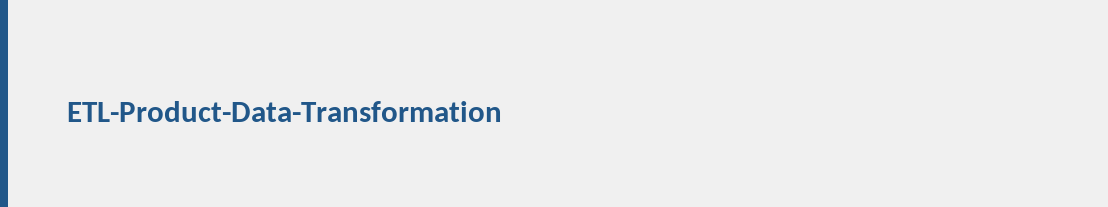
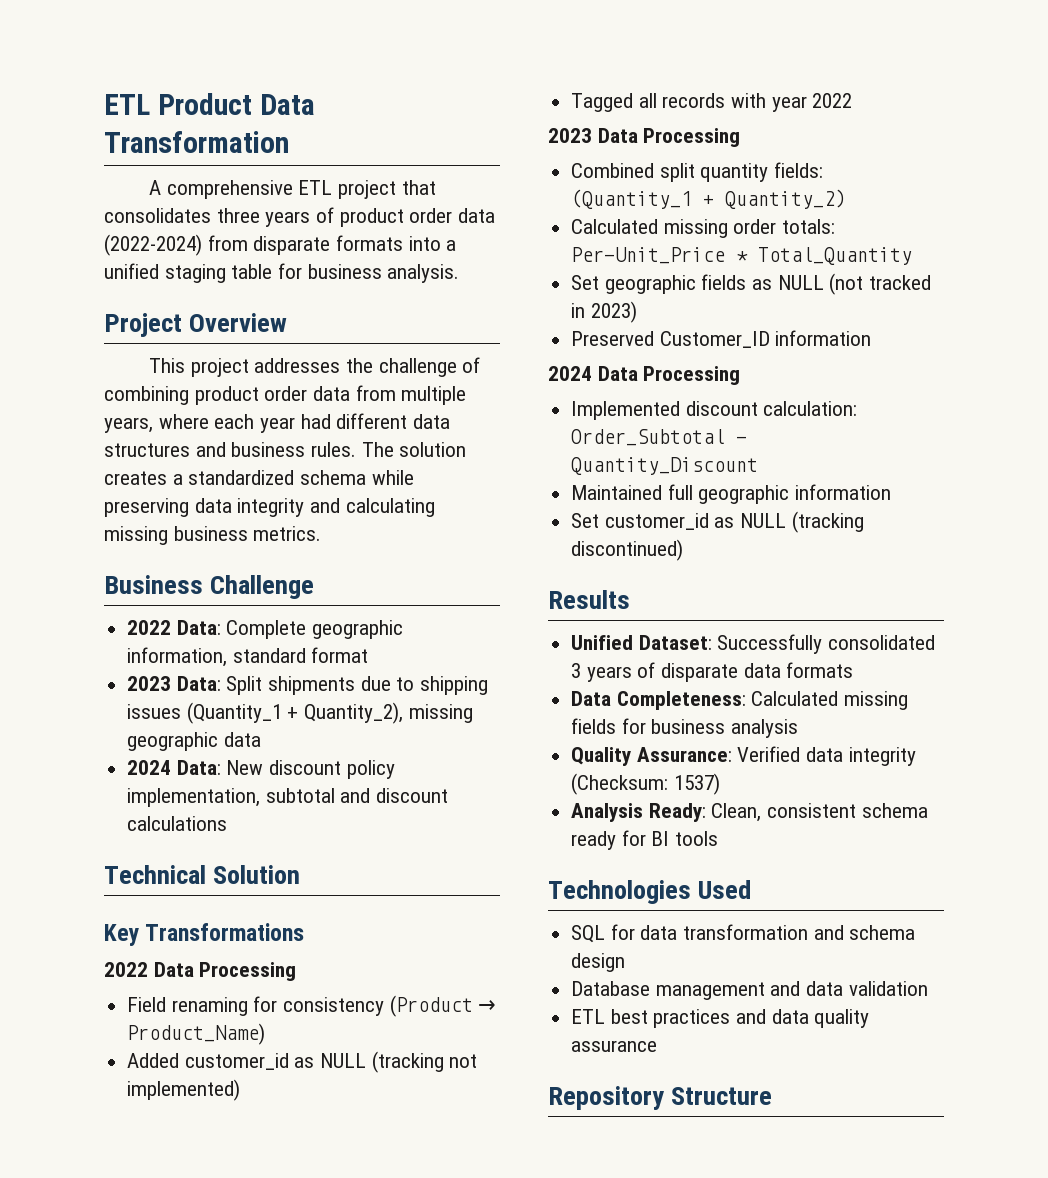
- ETL-Product-Data-Transformation
+ ETL Product Data Transformation
+ A comprehensive ETL project that consolidates three years of product order data (2022-2024) from disparate formats into a unified staging table for business analysis.
+ Project Overview
+ This project addresses the challenge of combining product order data from multiple years, where each year had different data structures and business rules. The solution creates a standardized schema while preserving data integrity and calculating missing business metrics.
+ Business Challenge
+ 2022 Data: Complete geographic information, standard format
+ 2023 Data: Split shipments due to shipping issues (Quantity_1 + Quantity_2), missing geographic data
+ 2024 Data: New discount policy implementation, subtotal and discount calculations
+ Technical Solution
+ Key Transformations
+ 2022 Data Processing
+ Field renaming for consistency (Product → Product_Name)
+ Added customer_id as NULL (tracking not implemented)
+ Tagged all records with year 2022
+ 2023 Data Processing
+ Combined split quantity fields: (Quantity_1 + Quantity_2)
+ Calculated missing order totals: Per-Unit_Price * Total_Quantity
+ Set geographic fields as NULL (not tracked in 2023)
+ Preserved Customer_ID information
+ 2024 Data Processing
+ Implemented discount calculation: Order_Subtotal - Quantity_Discount
+ Maintained full geographic information
+ Set customer_id as NULL (tracking discontinued)
+ Results
+ Unified Dataset: Successfully consolidated 3 years of disparate data formats
+ Data Completeness: Calculated missing fields for business analysis
+ Quality Assurance: Verified data integrity (Checksum: 1537)
+ Analysis Ready: Clean, consistent schema ready for BI tools
+ Technologies Used
+ SQL for data transformation and schema design
+ Database management and data validation
+ ETL best practices and data quality assurance
+ Repository Structure

